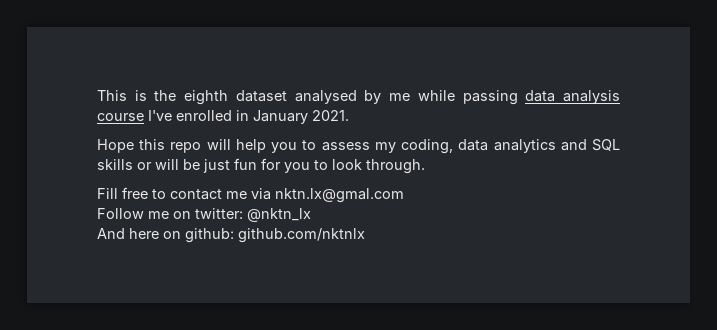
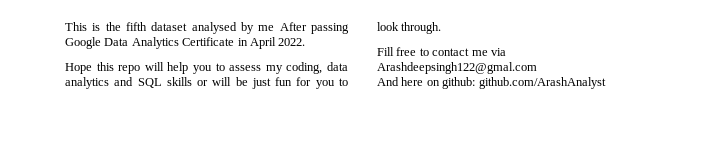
- This is the eighth dataset analysed by me while passing data analysis course I've enrolled in January 2021.
+ This is the fifth dataset analysed by me After passing Google Data Analytics Certificate in April 2022.
- Fill free to contact me via nktn.lx@gmal.com
- Follow me on twitter: @nktn_lx
+ Fill free to contact me via Arashdeepsingh122@gmal.com
- And here on github: github.com/nktnlx
+ And here on github: github.com/ArashAnalyst

